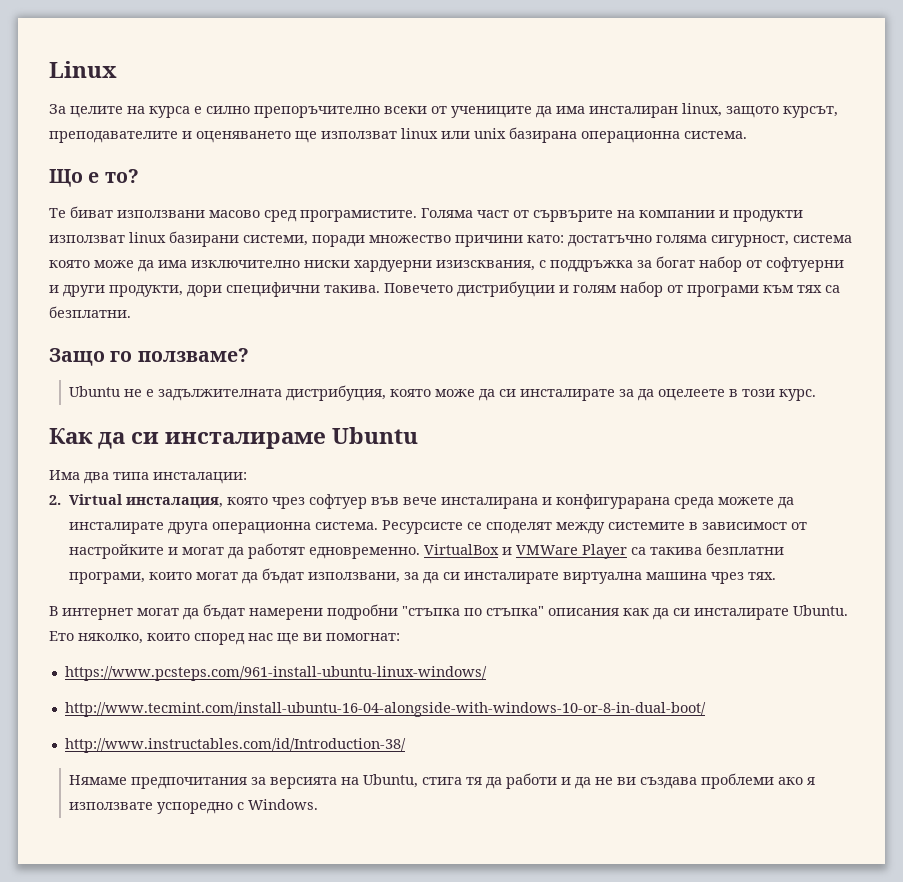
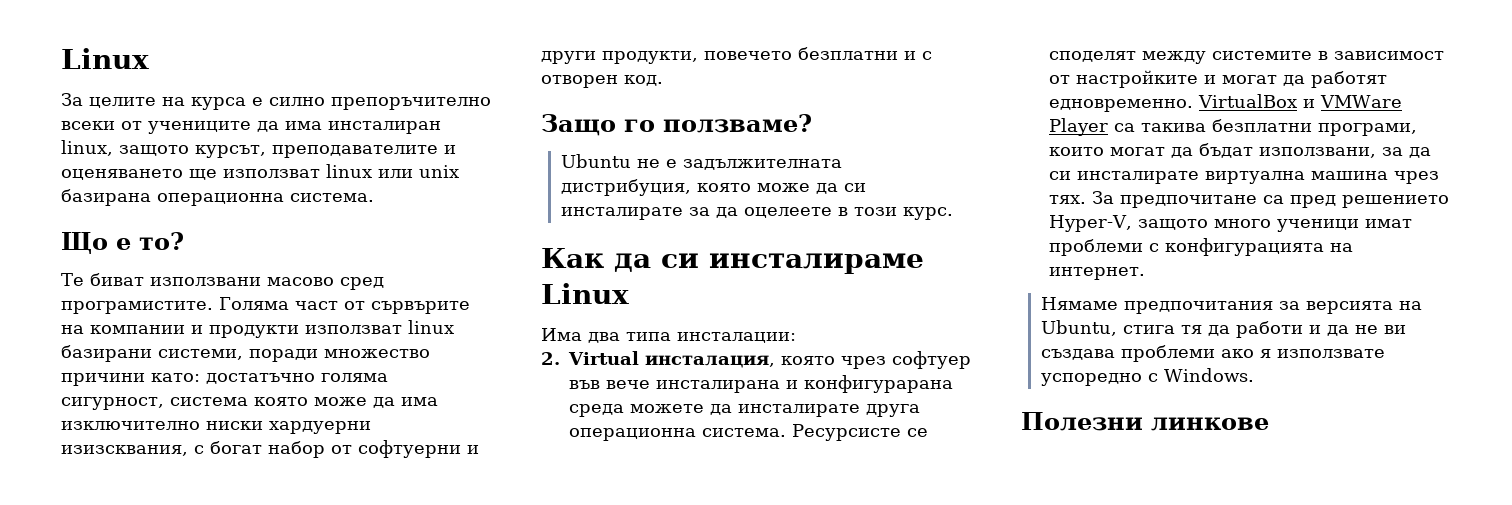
- Голяма част от сървърите на компании и продукти използват linux базирани системи, поради множество причини като: достатъчно голяма сигурност, система която може да има изключително ниски хардуерни изизсквания, с поддръжка за богат набор от софтуерни и други продукти, дори специфични такива. Повечето дистрибуции и голям набор от програми към тях са безплатни.
+ Голяма част от сървърите на компании и продукти използват linux базирани системи, поради множество причини като: достатъчно голяма сигурност, система която може да има изключително ниски хардуерни изизсквания, с богат набор от софтуерни и други продукти, повечето безплатни и с отворен код.
- Как да си инсталираме Ubuntu
+ Как да си инсталираме Linux
- VirtualBox и VMWare Player са такива безплатни програми, които могат да бъдат използвани, за да си инсталирате виртуална машина чрез тях.
- В интернет могат да бъдат намерени подробни "стъпка по стъпка" описания как да си инсталирате Ubuntu. Ето няколко, които според нас ще ви помогнат:
- https://www.pcsteps.com/961-install-ubuntu-linux-windows/
- http://www.tecmint.com/install-ubuntu-16-04-alongside-with-windows-10-or-8-in-dual-boot/
- http://www.instructables.com/id/Introduction-38/
+ VirtualBox и VMWare Player са такива безплатни програми, които могат да бъдат използвани, за да си инсталирате виртуална машина чрез тях. За предпочитане са пред решението Hyper-V, защото много ученици имат проблеми с конфигурацията на интернет.
+ Полезни линкове

